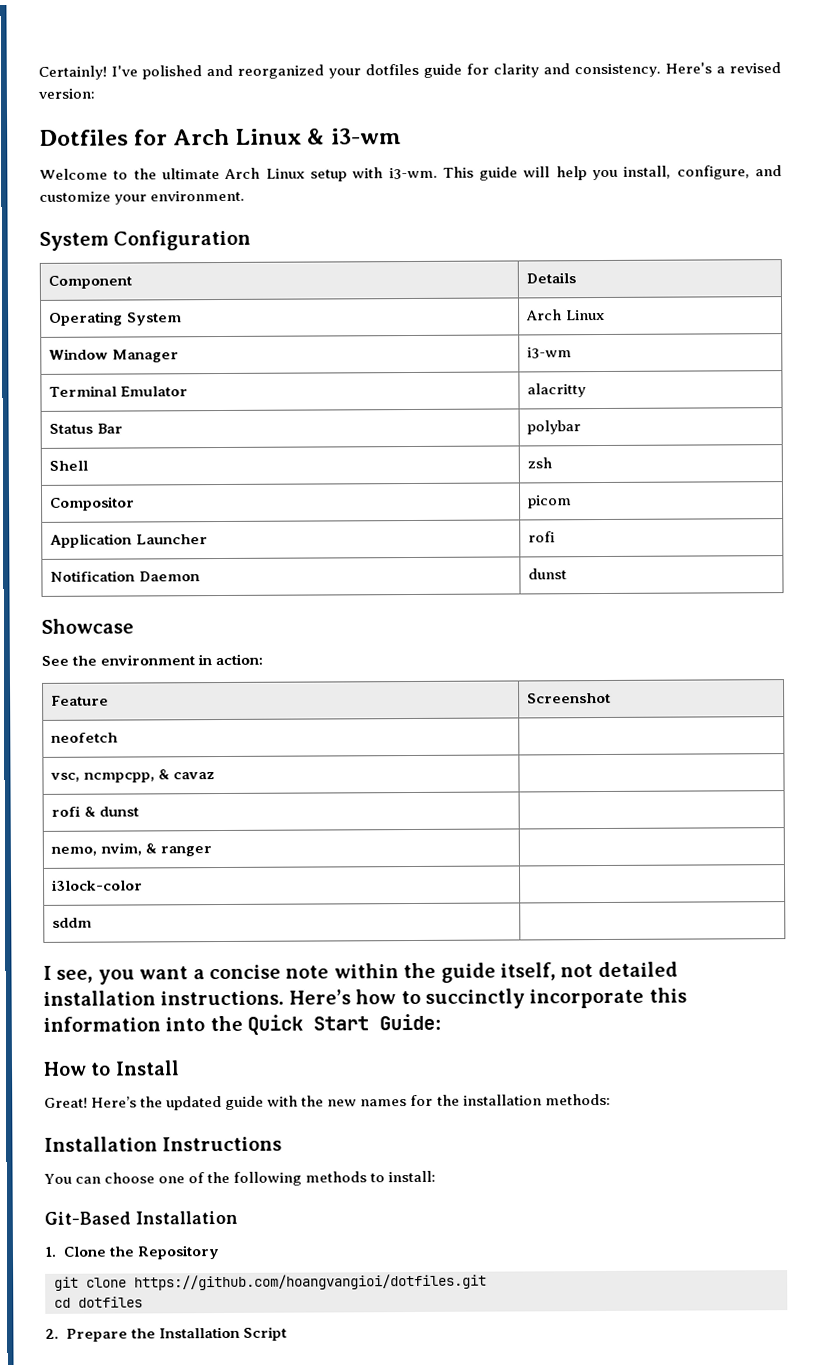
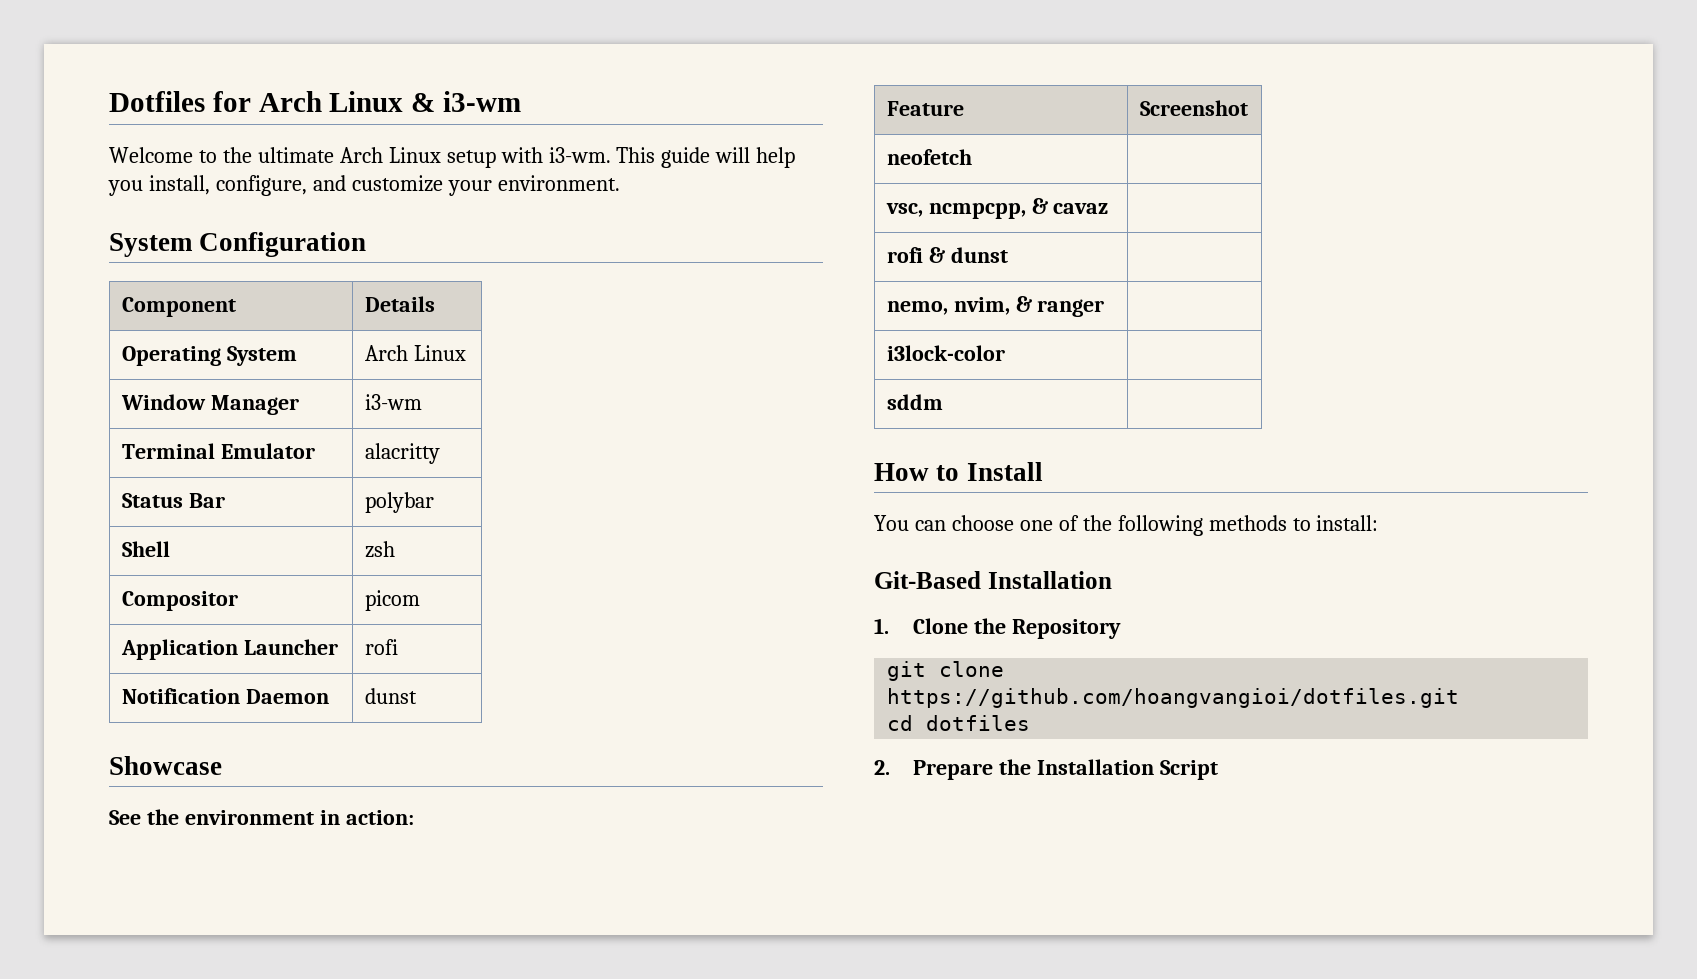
- Certainly! I've polished and reorganized your dotfiles guide for clarity and consistency. Here's a revised version:
- I see, you want a concise note within the guide itself, not detailed installation instructions. Here’s how to succinctly incorporate this information into the Quick Start Guide:
  How to Install
- Great! Here’s the updated guide with the new names for the installation methods:
- Installation Instructions

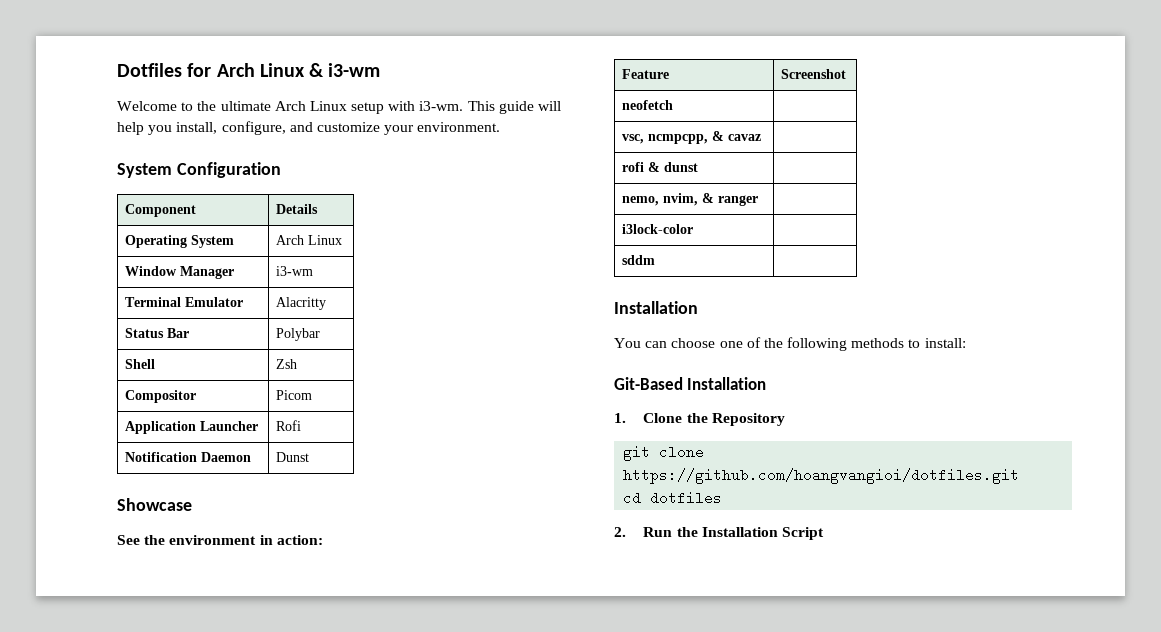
- Terminal Emulator | alacritty
+ Terminal Emulator | Alacritty
- Status Bar | polybar
+ Status Bar | Polybar
- Shell | zsh
+ Shell | Zsh
- Compositor | picom
+ Compositor | Picom
- Application Launcher | rofi
+ Application Launcher | Rofi
- Notification Daemon | dunst
+ Notification Daemon | Dunst
  sddm |
- How to Install
+ Installation
- 2. Prepare the Installation Script
+ 2. Run the Installation Script

